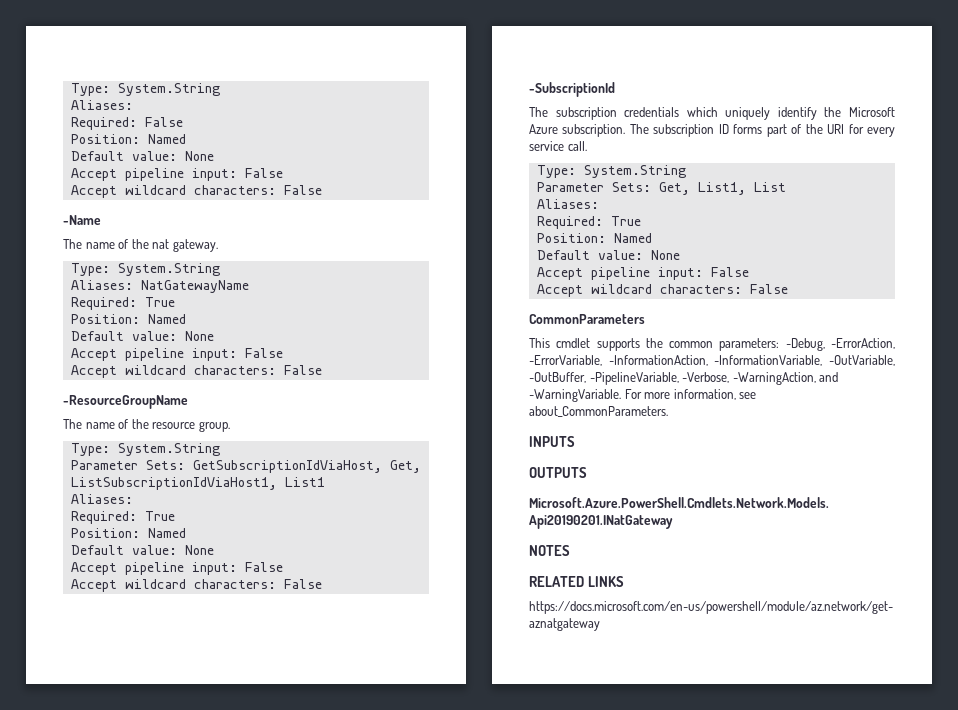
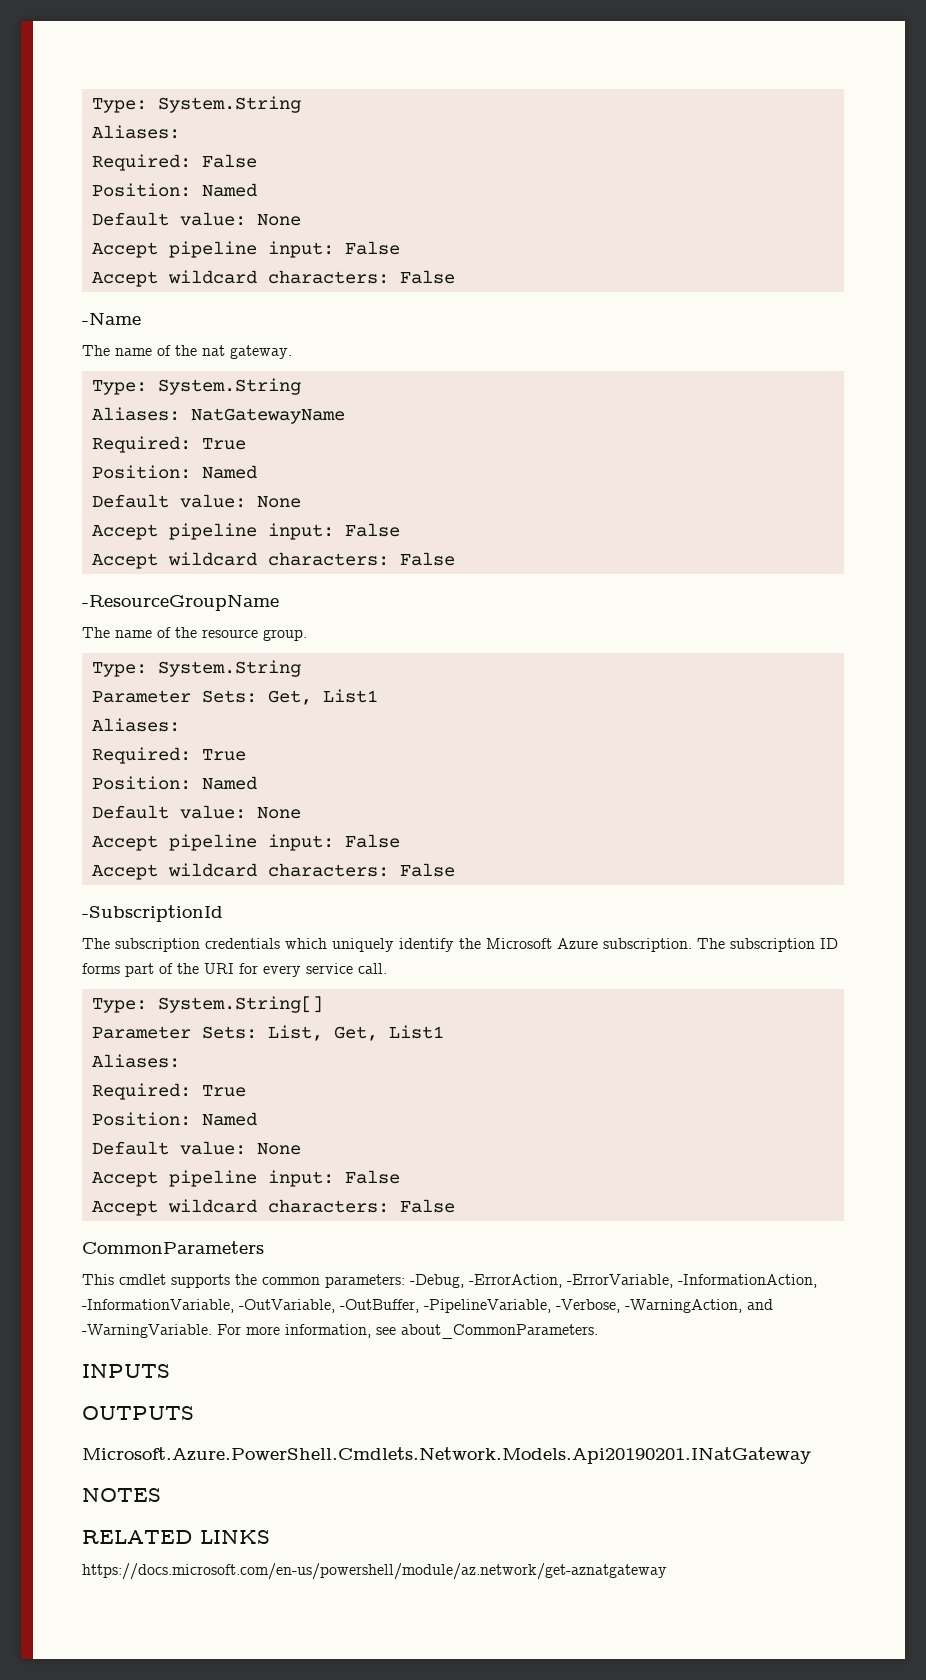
- Parameter Sets: GetSubscriptionIdViaHost, Get, ListSubscriptionIdViaHost1, List1
+ Parameter Sets: Get, List1
  The subscription ID forms part of the URI for every service call.
- Type: System.String
- Parameter Sets: Get, List1, List
+ Type: System.String[]
+ Parameter Sets: List, Get, List1

